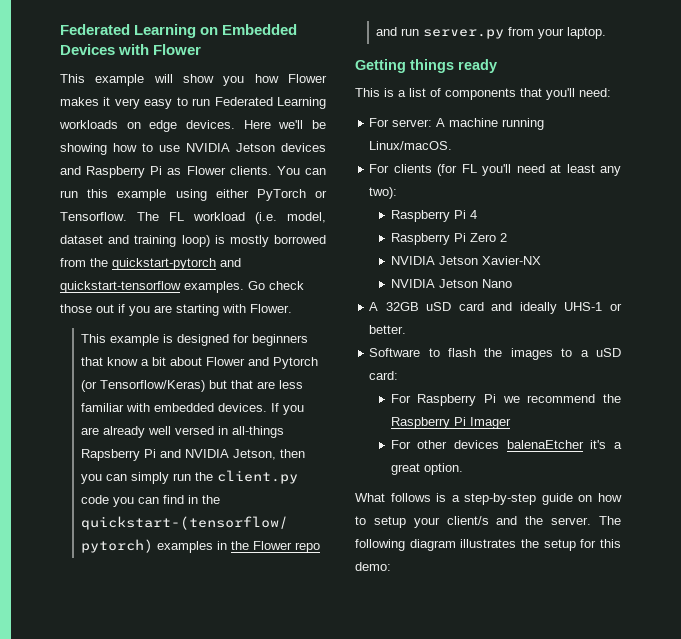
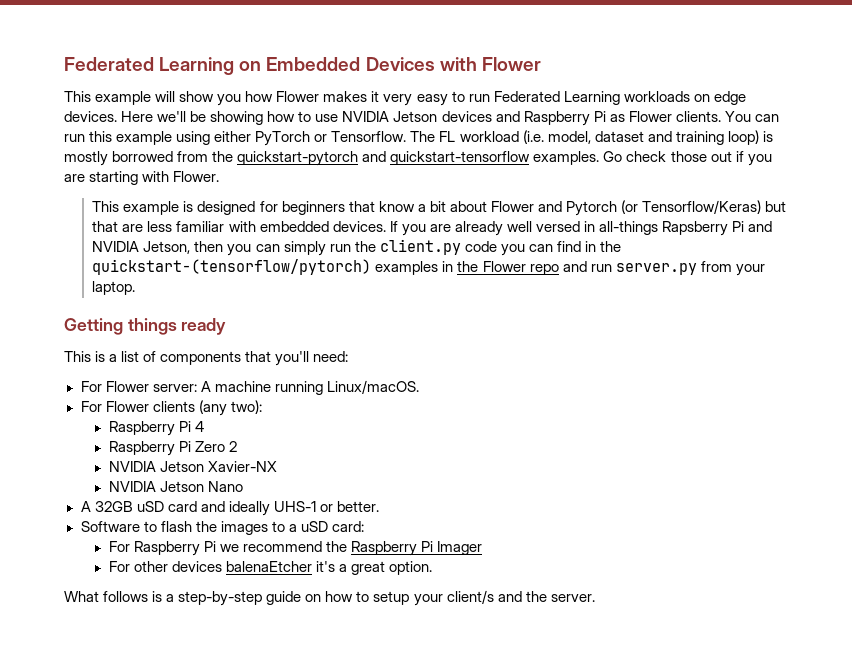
- For server: A machine running Linux/macOS.
+ For Flower server: A machine running Linux/macOS.
- For clients (for FL you'll need at least any two):
+ For Flower clients (any two):
- The following diagram illustrates the setup for this demo:

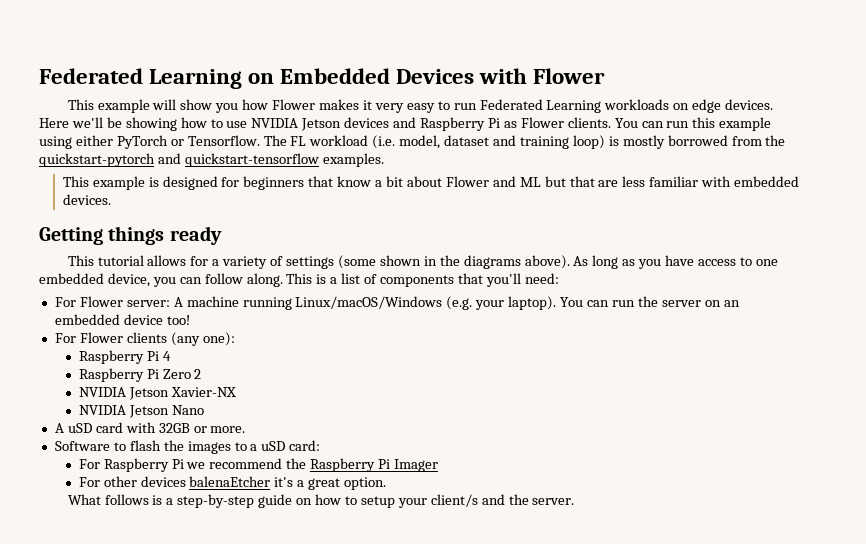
- Go check those out if you are starting with Flower.
- This example is designed for beginners that know a bit about Flower and Pytorch (or Tensorflow/Keras) but that are less familiar with embedded devices. If you are already well versed in all-things Rapsberry Pi and NVIDIA Jetson, then you can simply run the client.py code you can find in the quickstart-(tensorflow/pytorch) examples in the Flower repo and run server.py from your laptop.
+ This example is designed for beginners that know a bit about Flower and ML but that are less familiar with embedded devices.
  Getting things ready
- This is a list of components that you'll need:
+ This tutorial allows for a variety of settings (some shown in the diagrams above). As long as you have access to one embedded device, you can follow along. This is a list of components that you'll need:
- For Flower server: A machine running Linux/macOS.
+ For Flower server: A machine running Linux/macOS/Windows (e.g. your laptop). You can run the server on an embedded device too!
- For Flower clients (any two):
+ For Flower clients (any one):
- A 32GB uSD card and ideally UHS-1 or better.
+ A uSD card with 32GB or more.

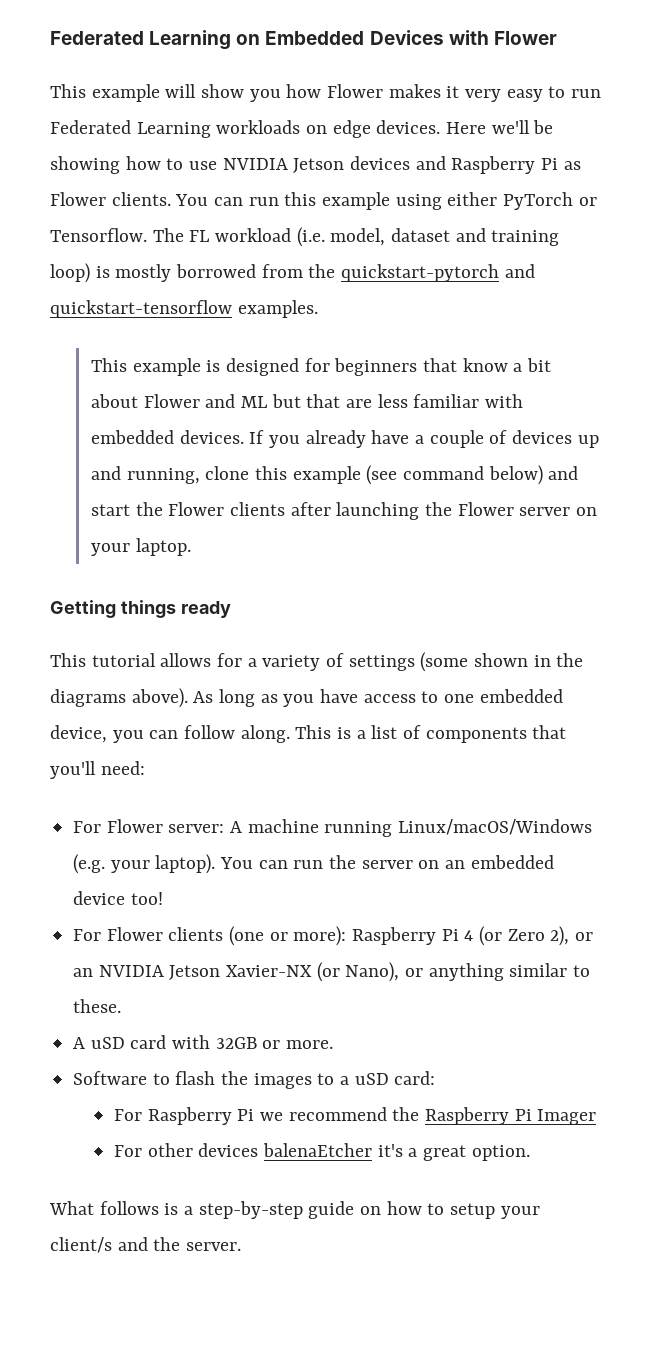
+ If you already have a couple of devices up and running, clone this example (see command below) and start the Flower clients after launching the Flower server on your laptop.
- For Flower clients (any one):
- Raspberry Pi 4
- Raspberry Pi Zero 2
- NVIDIA Jetson Xavier-NX
- NVIDIA Jetson Nano
+ For Flower clients (one or more): Raspberry Pi 4 (or Zero 2), or an NVIDIA Jetson Xavier-NX (or Nano), or anything similar to these.

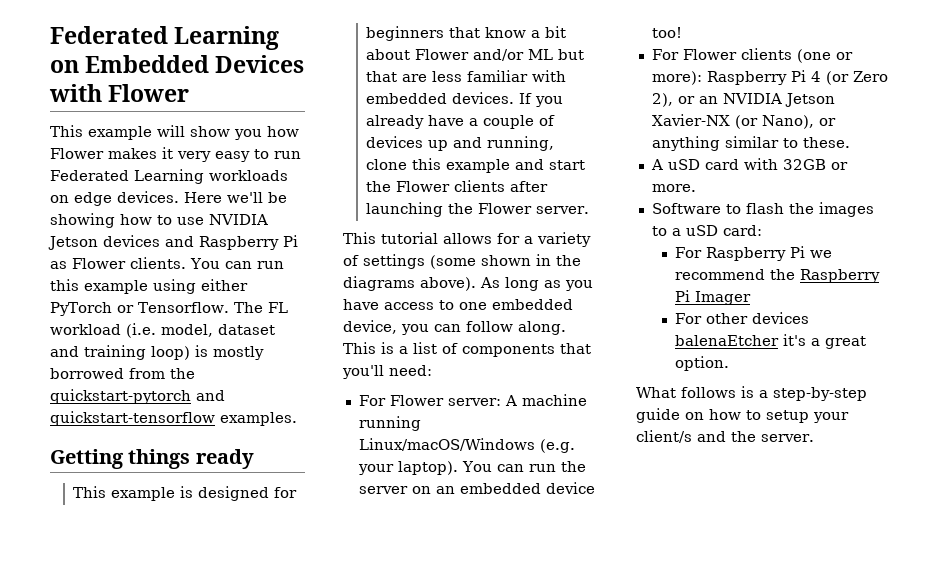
+ Getting things ready
- This example is designed for beginners that know a bit about Flower and ML but that are less familiar with embedded devices.
+ This example is designed for beginners that know a bit about Flower and/or ML but that are less familiar with embedded devices.
- If you already have a couple of devices up and running, clone this example (see command below) and start the Flower clients after launching the Flower server on your laptop.
- Getting things ready
+ If you already have a couple of devices up and running, clone this example and start the Flower clients after launching the Flower server.

